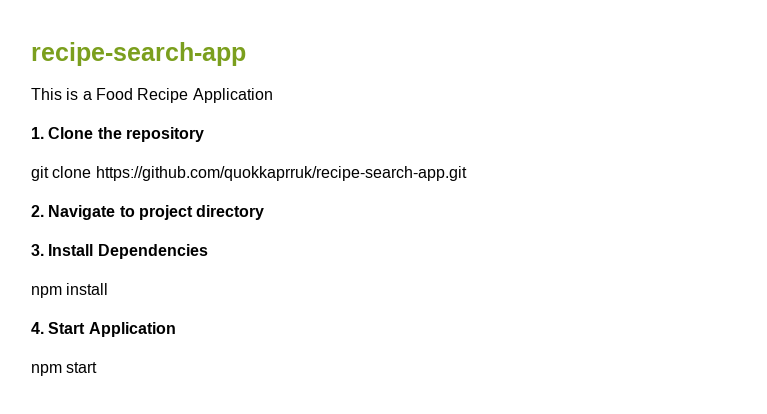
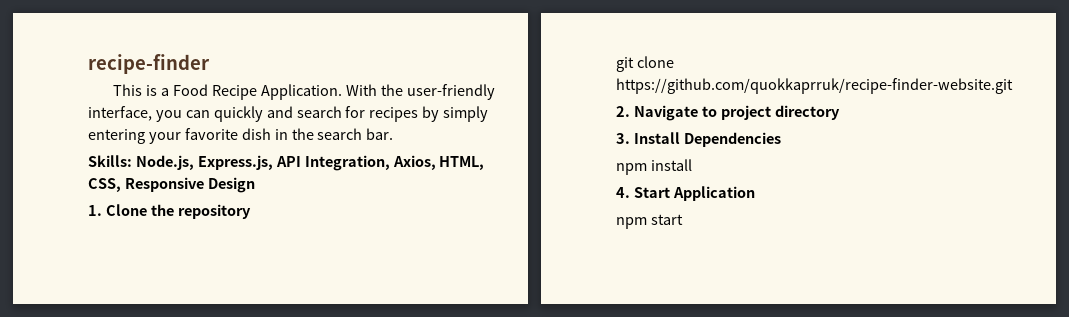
- recipe-search-app
+ recipe-finder
- This is a Food Recipe Application
+ This is a Food Recipe Application. With the user-friendly interface, you can quickly and search for recipes by simply entering your favorite dish in the search bar.
+ Skills: Node.js, Express.js, API Integration, Axios, HTML, CSS, Responsive Design
- git clone https://github.com/quokkaprruk/recipe-search-app.git
+ git clone https://github.com/quokkaprruk/recipe-finder-website.git

